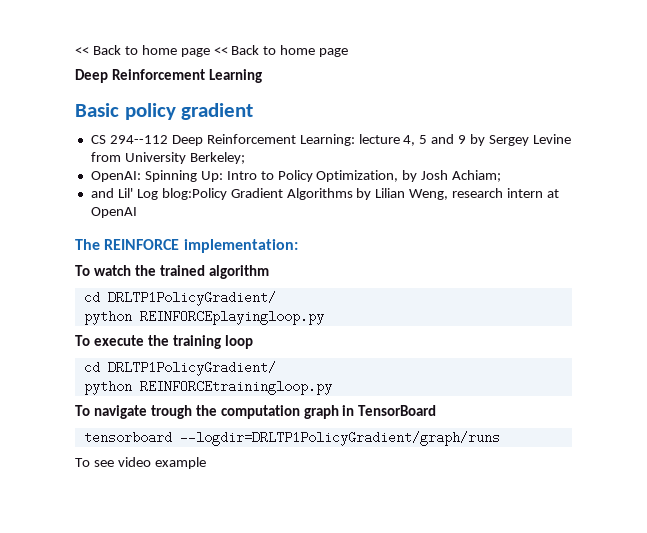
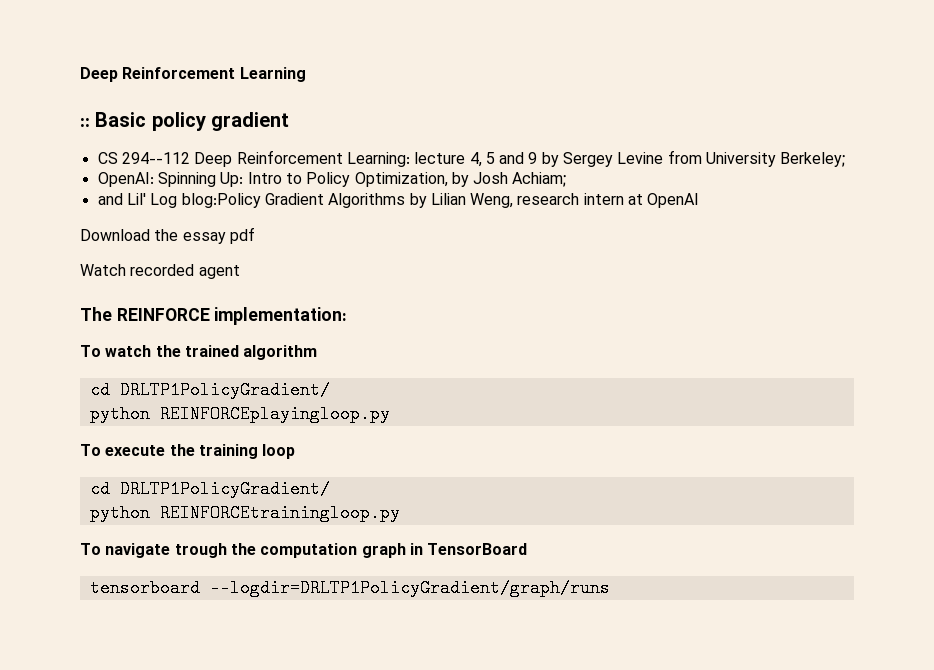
- << Back to home page << Back to home page
- Basic policy gradient
+ :: Basic policy gradient
+ Download the essay pdf
+ Watch recorded agent
- To see video example

